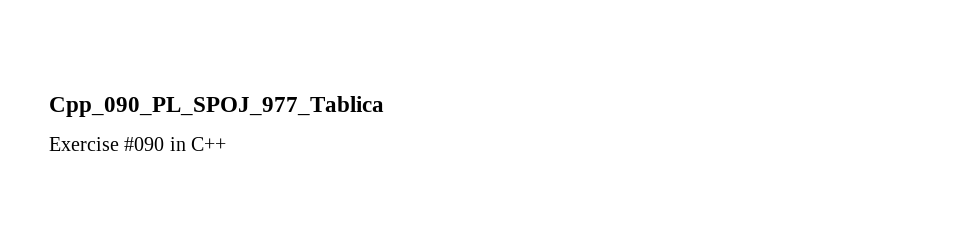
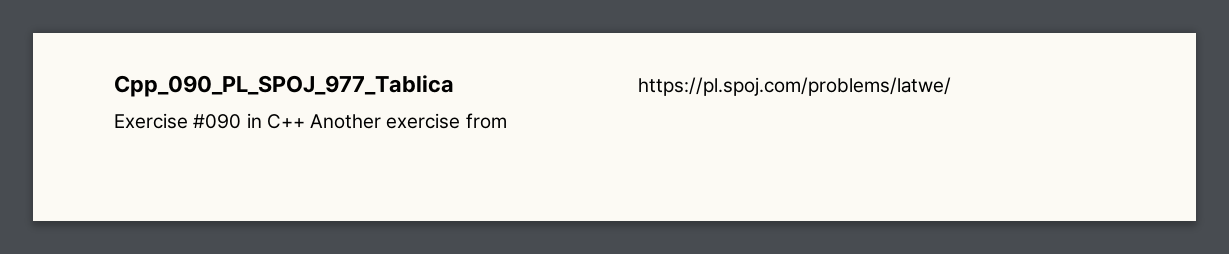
- Exercise #090 in C++
+ Exercise #090 in C++ Another exercise from https://pl.spoj.com/problems/latwe/

